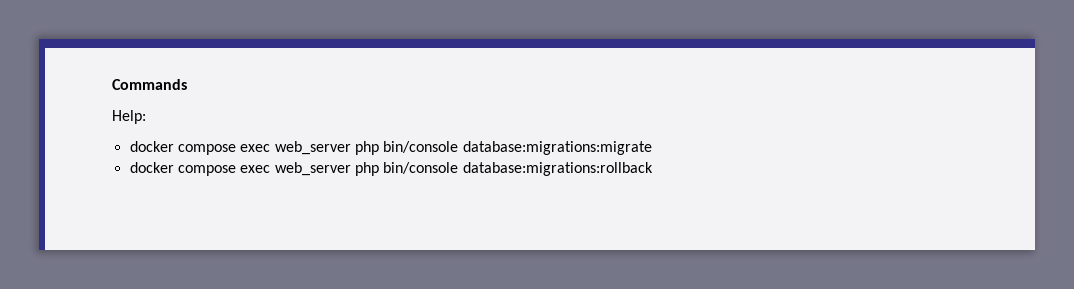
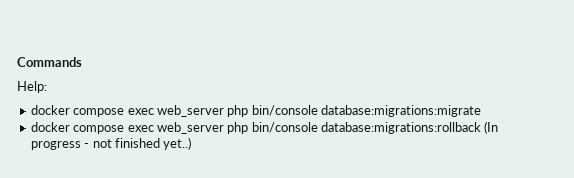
- docker compose exec web_server php bin/console database:migrations:rollback
+ docker compose exec web_server php bin/console database:migrations:rollback (In progress - not finished yet..)

